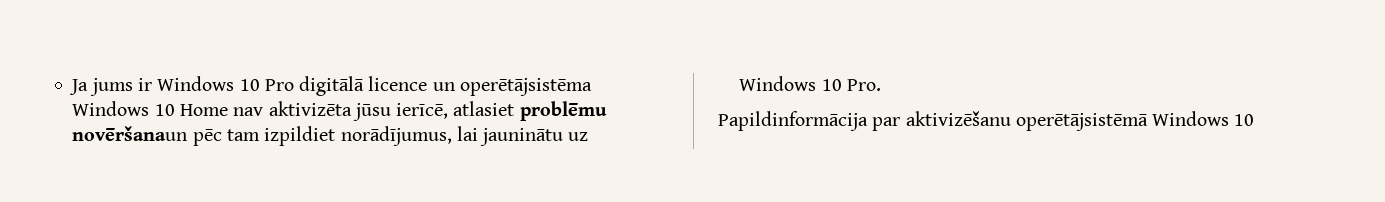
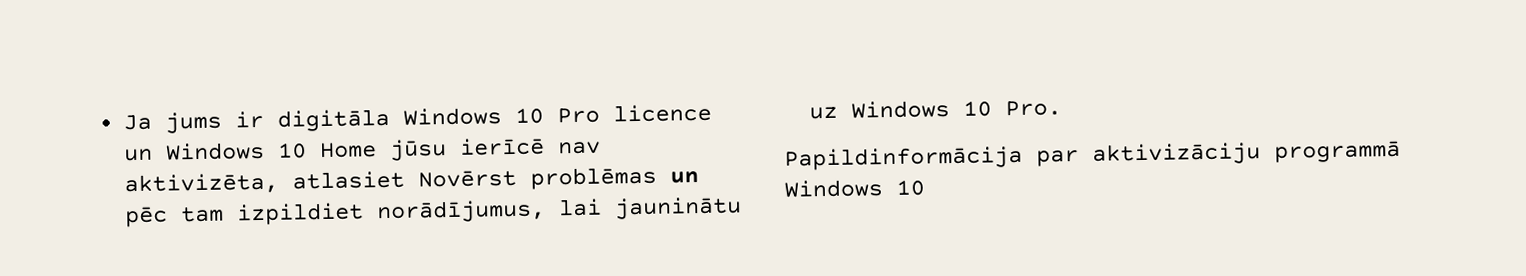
- Ja jums ir Windows 10 Pro digitālā licence un operētājsistēma Windows 10 Home nav aktivizēta jūsu ierīcē, atlasiet problēmu novēršanaun pēc tam izpildiet norādījumus, lai jauninātu uz Windows 10 Pro.
+ Ja jums ir digitāla Windows 10 Pro licence un Windows 10 Home jūsu ierīcē nav aktivizēta, atlasiet Novērst problēmas un pēc tam izpildiet norādījumus, lai jauninātu uz Windows 10 Pro.
- Papildinformācija par aktivizēšanu operētājsistēmā Windows 10
+ Papildinformācija par aktivizāciju programmā Windows 10

